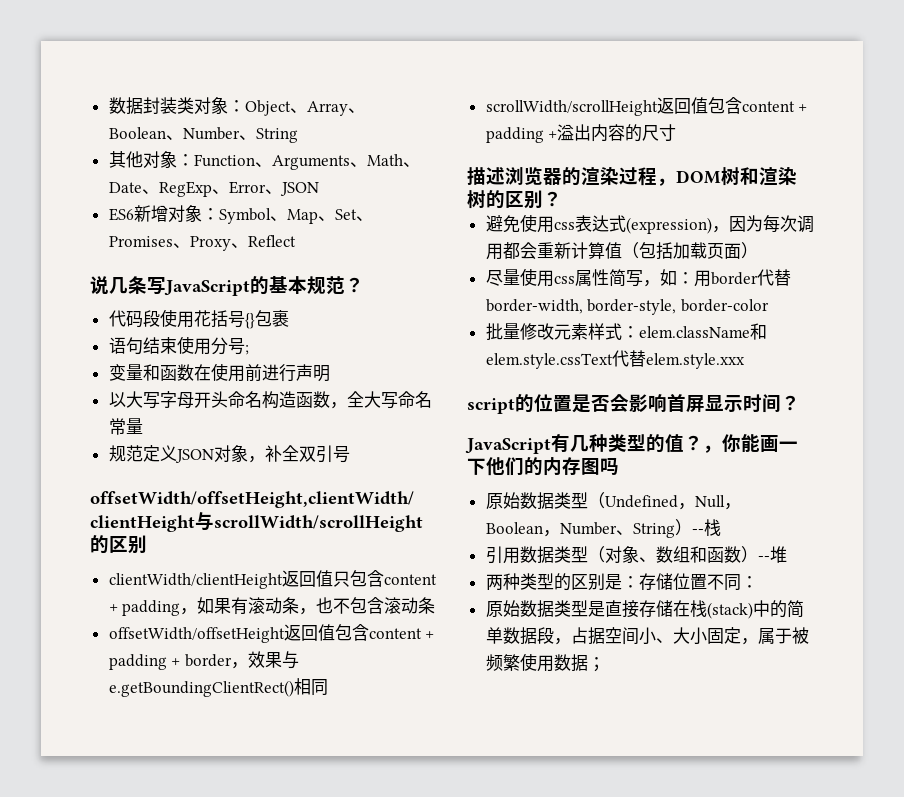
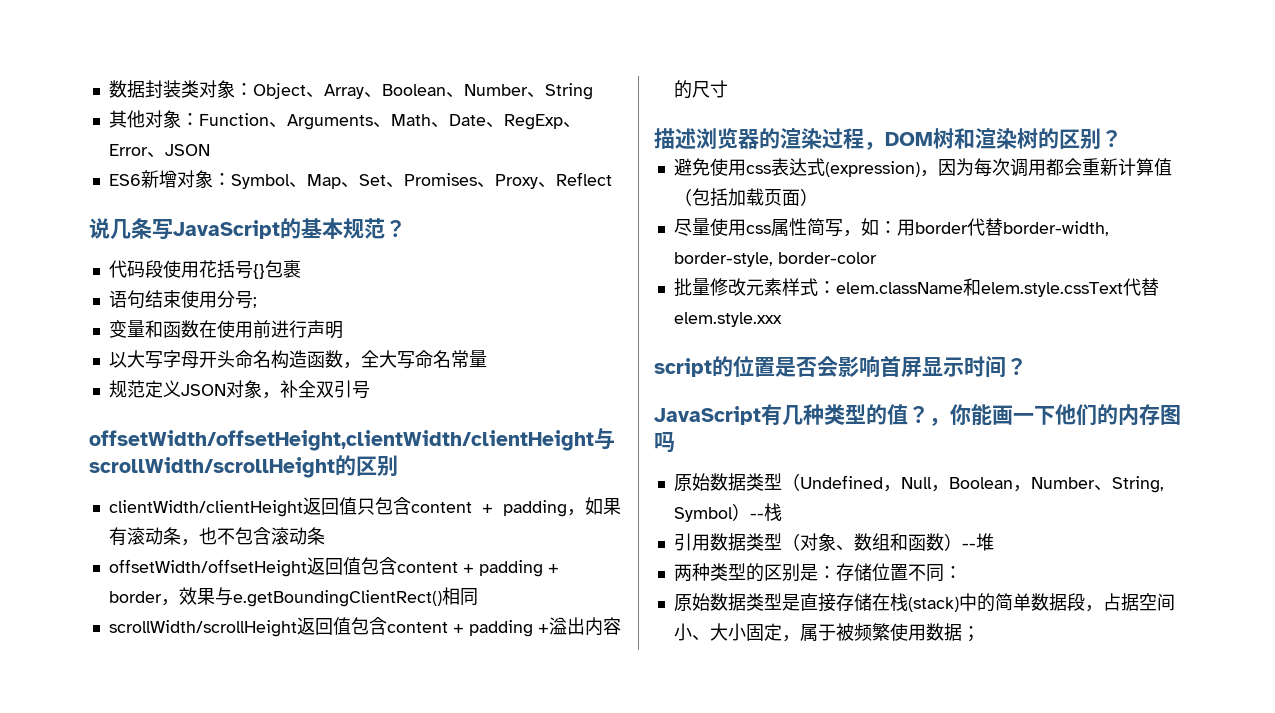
- 原始数据类型（Undefined，Null，Boolean，Number、String）--栈
+ 原始数据类型（Undefined，Null，Boolean，Number、String, Symbol）--栈

